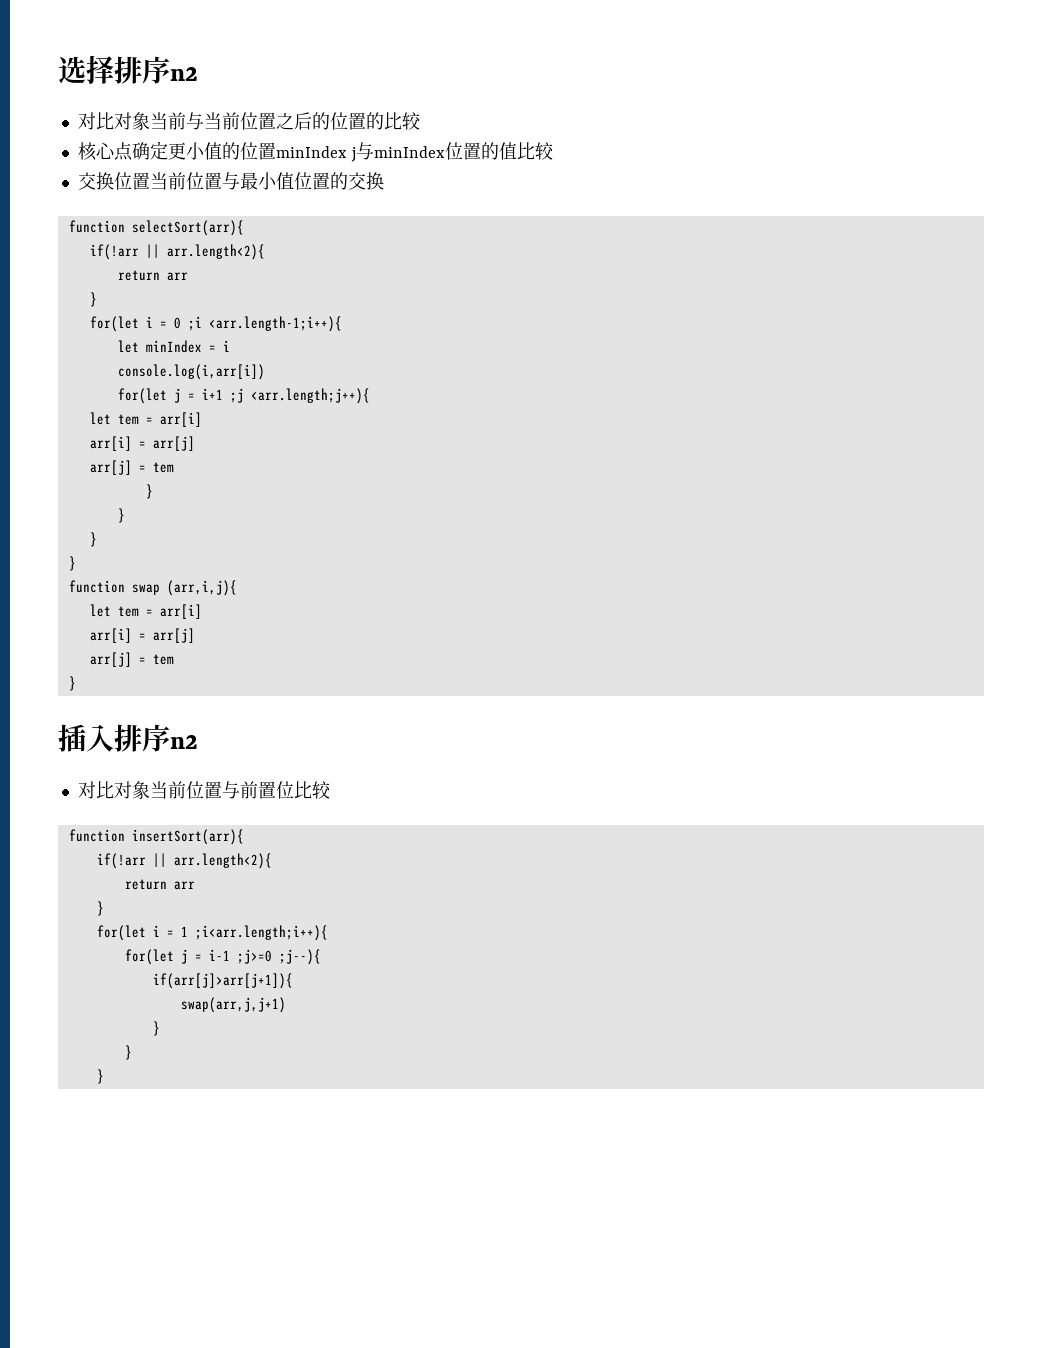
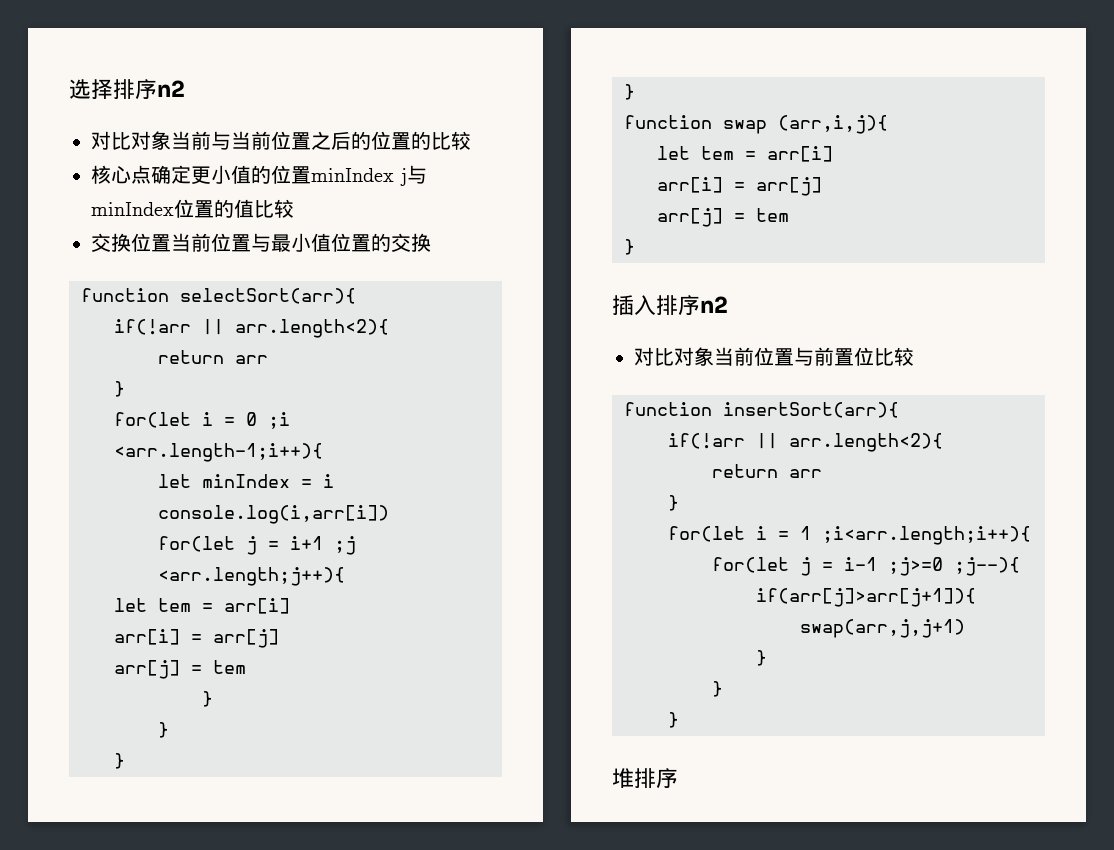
+ 堆排序

